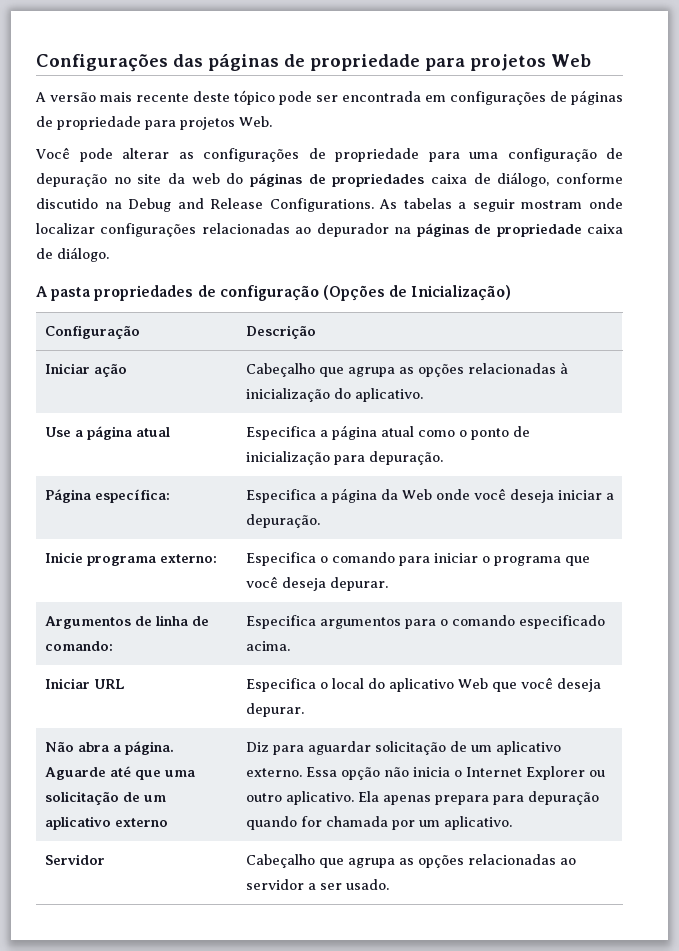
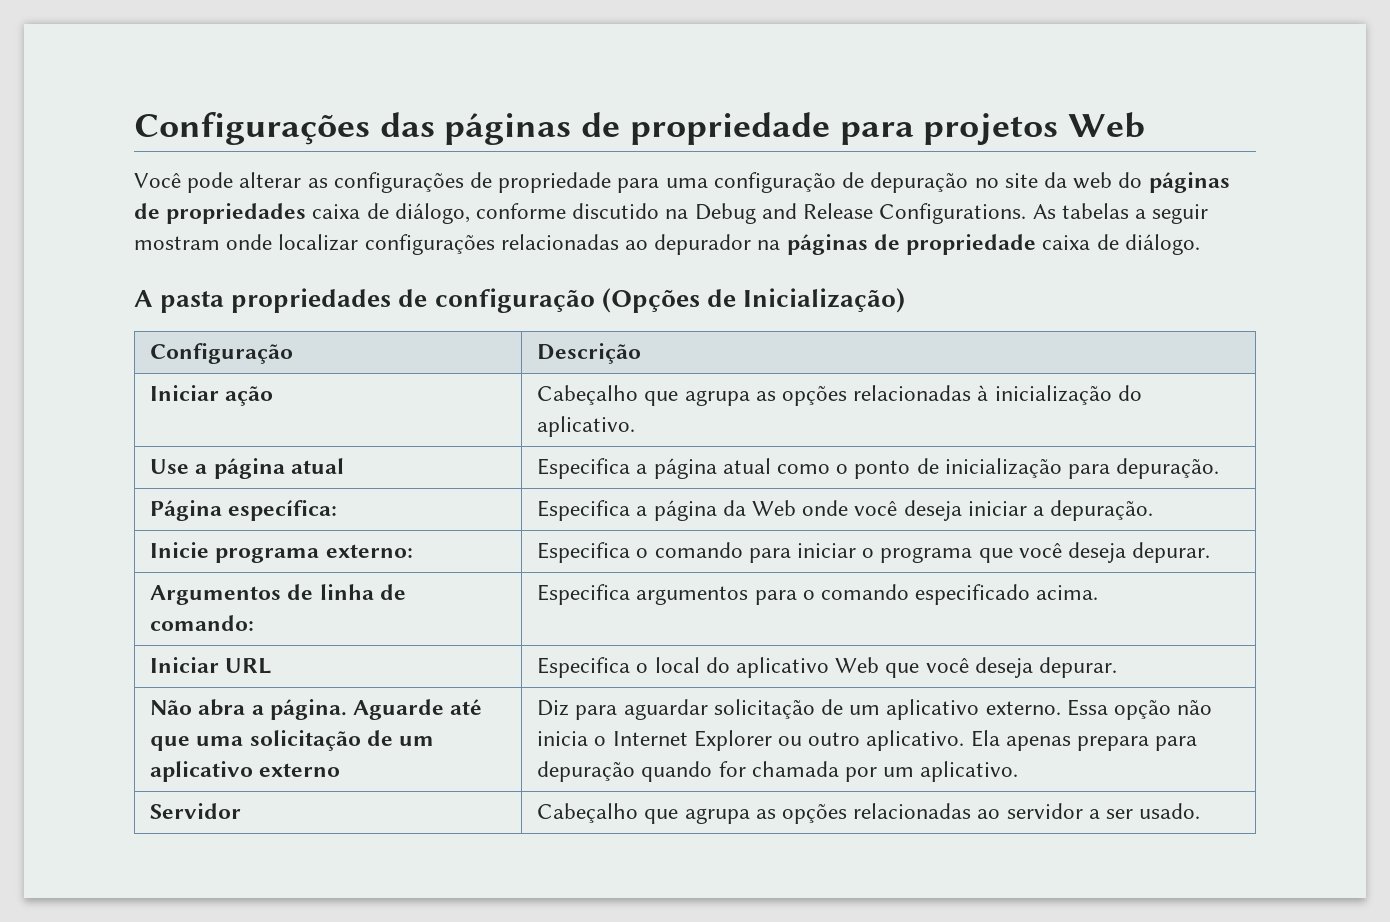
- A versão mais recente deste tópico pode ser encontrada em configurações de páginas de propriedade para projetos Web.

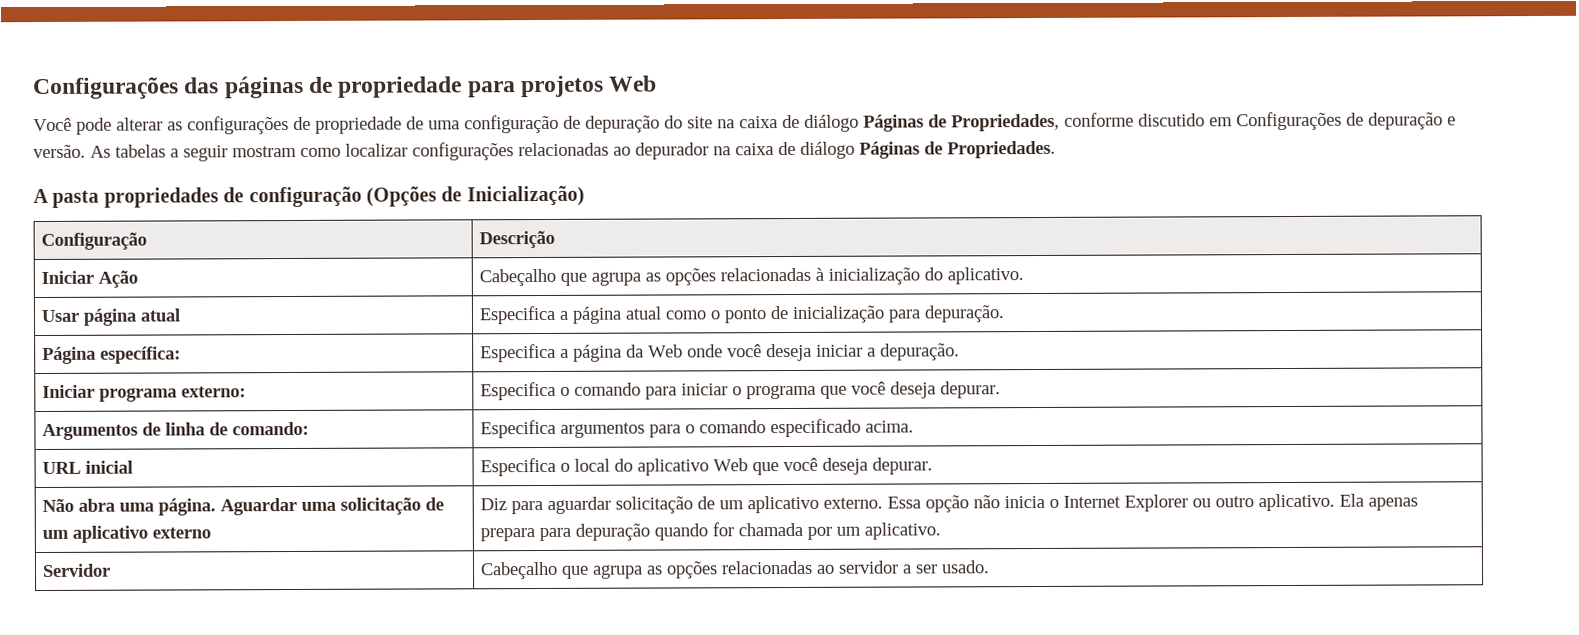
- Você pode alterar as configurações de propriedade para uma configuração de depuração no site da web do páginas de propriedades caixa de diálogo, conforme discutido na Debug and Release Configurations.
+ Você pode alterar as configurações de propriedade de uma configuração de depuração do site na caixa de diálogo Páginas de Propriedades, conforme discutido em Configurações de depuração e versão.
- As tabelas a seguir mostram onde localizar configurações relacionadas ao depurador na páginas de propriedade caixa de diálogo.
+ As tabelas a seguir mostram como localizar configurações relacionadas ao depurador na caixa de diálogo Páginas de Propriedades.
- Iniciar ação | Cabeçalho que agrupa as opções relacionadas à inicialização do aplicativo.
+ Iniciar Ação | Cabeçalho que agrupa as opções relacionadas à inicialização do aplicativo.
- Use a página atual | Especifica a página atual como o ponto de inicialização para depuração.
+ Usar página atual | Especifica a página atual como o ponto de inicialização para depuração.
- Inicie programa externo: | Especifica o comando para iniciar o programa que você deseja depurar.
+ Iniciar programa externo: | Especifica o comando para iniciar o programa que você deseja depurar.
- Iniciar URL | Especifica o local do aplicativo Web que você deseja depurar.
+ URL inicial | Especifica o local do aplicativo Web que você deseja depurar.
- Não abra a página. Aguarde até que uma solicitação de um aplicativo externo
+ Não abra uma página. Aguardar uma solicitação de um aplicativo externo

